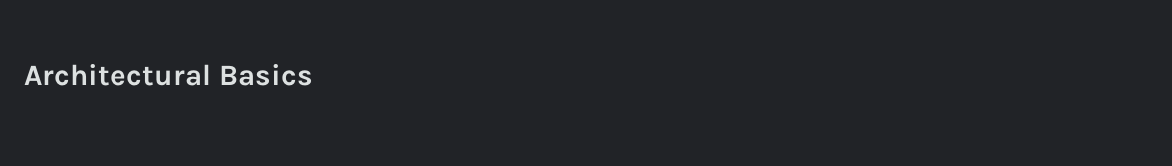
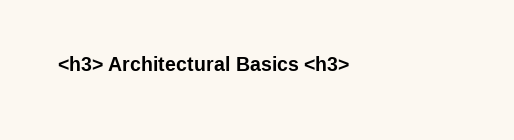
- Architectural Basics
+ <h3> Architectural Basics <h3>

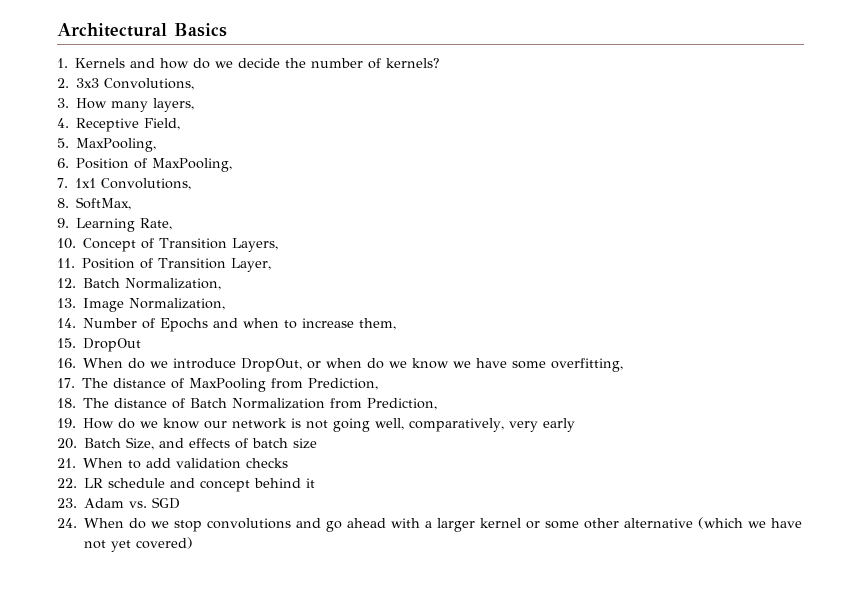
- <h3> Architectural Basics <h3>
+ Architectural Basics
+ 1. Kernels and how do we decide the number of kernels?
+ 2. 3x3 Convolutions,
+ 3. How many layers,
+ 4. Receptive Field,
+ 5. MaxPooling,
+ 6. Position of MaxPooling,
+ 7. 1x1 Convolutions,
+ 8. SoftMax,
+ 9. Learning Rate,
+ 10. Concept of Transition Layers,
+ 11. Position of Transition Layer,
+ 12. Batch Normalization,
+ 13. Image Normalization,
+ 14. Number of Epochs and when to increase them,
+ 15. DropOut
+ 16. When do we introduce DropOut, or when do we know we have some overfitting,
+ 17. The distance of MaxPooling from Prediction,
+ 18. The distance of Batch Normalization from Prediction,
+ 19. How do we know our network is not going well, comparatively, very early
+ 20. Batch Size, and effects of batch size
+ 21. When to add validation checks
+ 22. LR schedule and concept behind it
+ 23. Adam vs. SGD
+ 24. When do we stop convolutions and go ahead with a larger kernel or some other alternative (which we have not yet covered)

